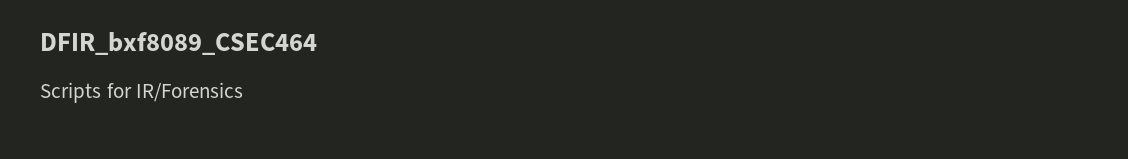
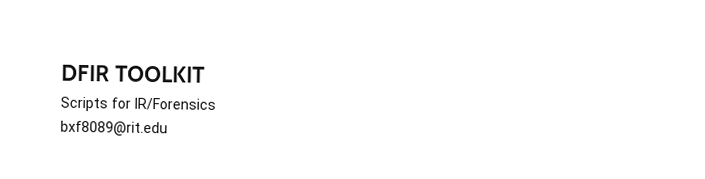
- DFIR_bxf8089_CSEC464
+ DFIR TOOLKIT
+ bxf8089@rit.edu

